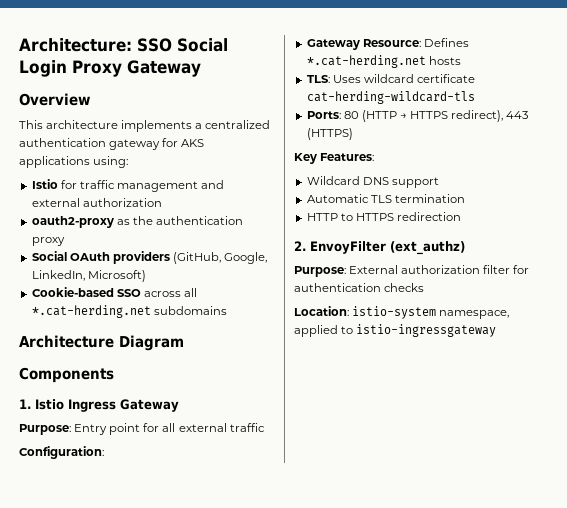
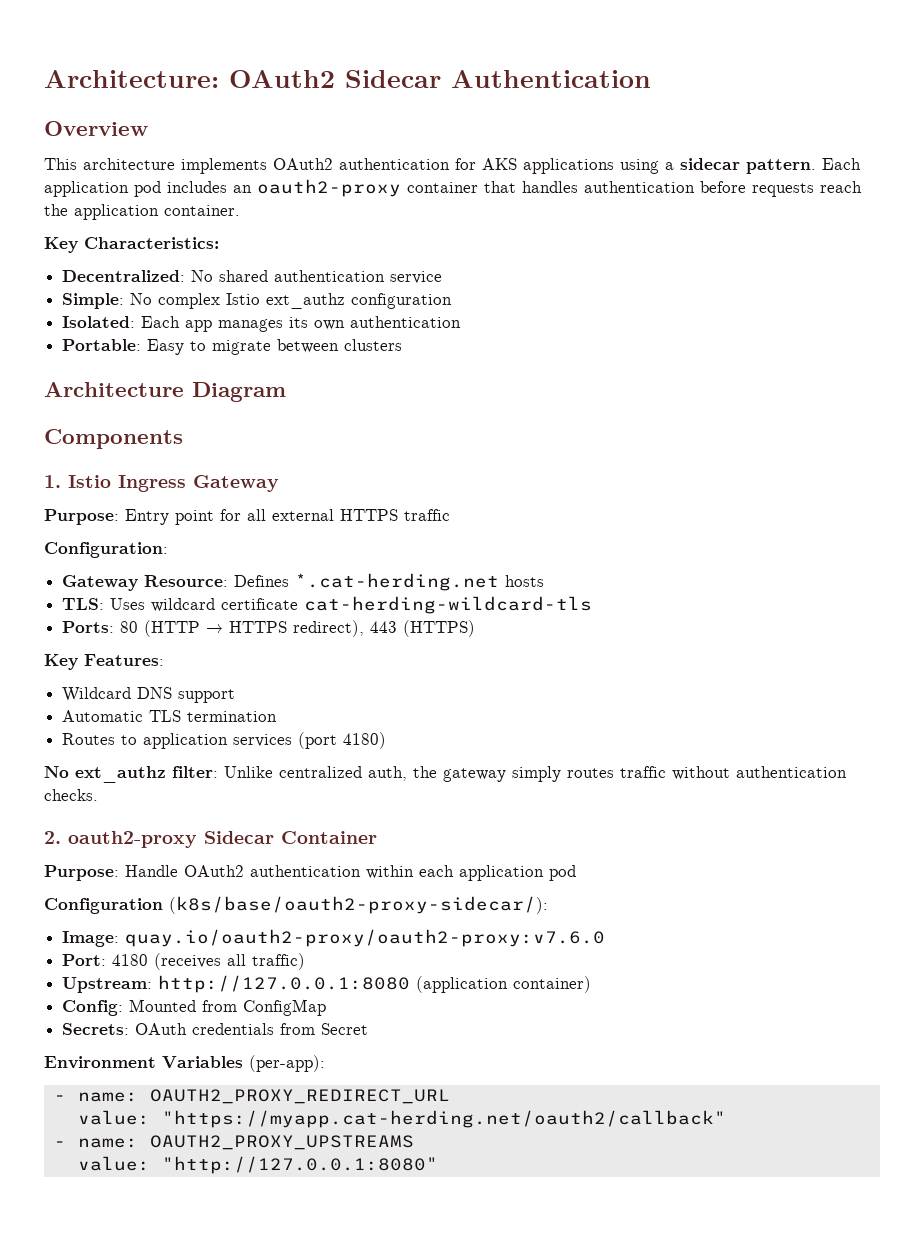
- Architecture: SSO Social Login Proxy Gateway
+ Architecture: OAuth2 Sidecar Authentication
- This architecture implements a centralized authentication gateway for AKS applications using:
- Istio for traffic management and external authorization
- oauth2-proxy as the authentication proxy
- Social OAuth providers (GitHub, Google, LinkedIn, Microsoft)
- Cookie-based SSO across all *.cat-herding.net subdomains
+ This architecture implements OAuth2 authentication for AKS applications using a sidecar pattern. Each application pod includes an oauth2-proxy container that handles authentication before requests reach the application container.
+ Key Characteristics:
+ Decentralized: No shared authentication service
+ Simple: No complex Istio ext_authz configuration
+ Isolated: Each app manages its own authentication
+ Portable: Easy to migrate between clusters
- Purpose: Entry point for all external traffic
+ Purpose: Entry point for all external HTTPS traffic
- HTTP to HTTPS redirection
- 2. EnvoyFilter (ext_authz)
- Purpose: External authorization filter for authentication checks
- Location: istio-system namespace, applied to istio-ingressgateway
+ Routes to application services (port 4180)
+ No ext_authz filter: Unlike centralized auth, the gateway simply routes traffic without authentication checks.
+ 2. oauth2-proxy Sidecar Container
+ Purpose: Handle OAuth2 authentication within each application pod
+ Configuration (k8s/base/oauth2-proxy-sidecar/):
+ Image: quay.io/oauth2-proxy/oauth2-proxy:v7.6.0
+ Port: 4180 (receives all traffic)
+ Upstream: http://127.0.0.1:8080 (application container)
+ Config: Mounted from ConfigMap
+ Secrets: OAuth credentials from Secret
+ Environment Variables (per-app):
+ - name: OAUTH2_PROXY_REDIRECT_URL
+ value: "https://myapp.cat-herding.net/oauth2/callback"
+ - name: OAUTH2_PROXY_UPSTREAMS
+ value: "http://127.0.0.1:8080"

